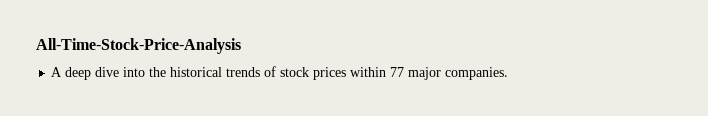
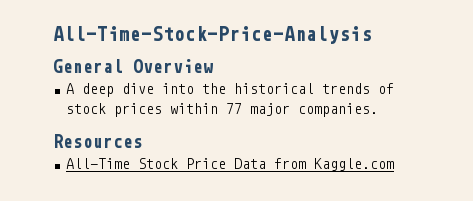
+ General Overview
+ Resources
+ All-Time Stock Price Data from Kaggle.com

